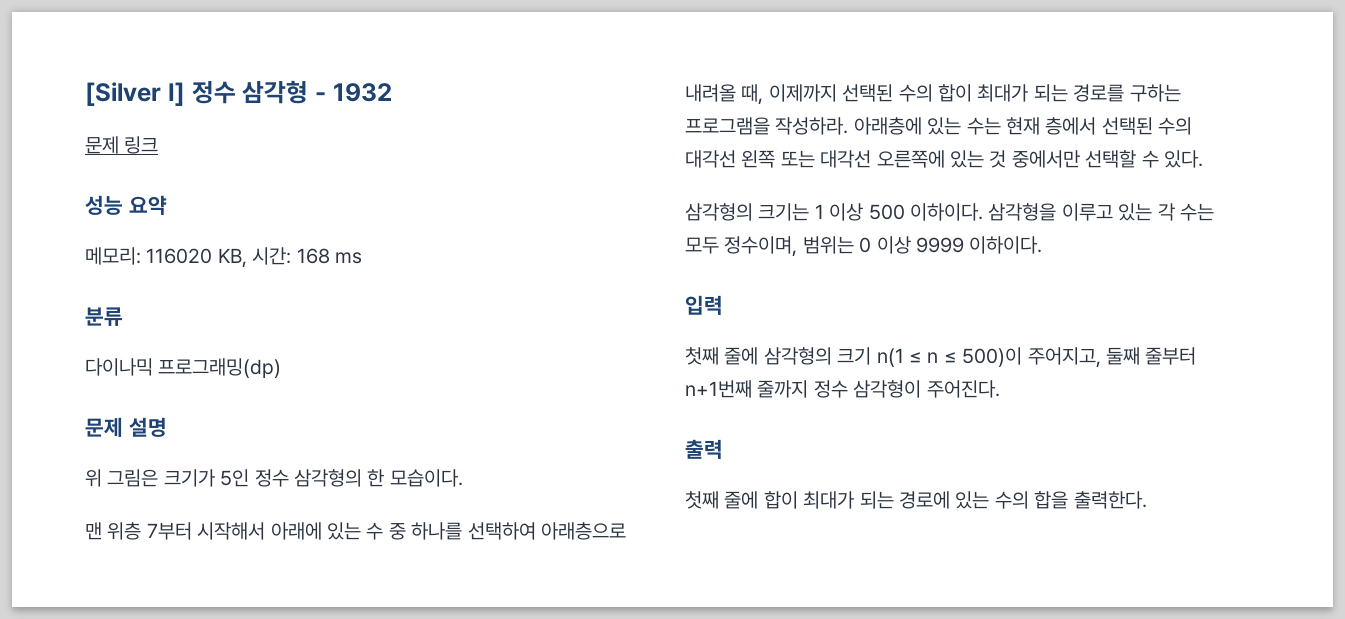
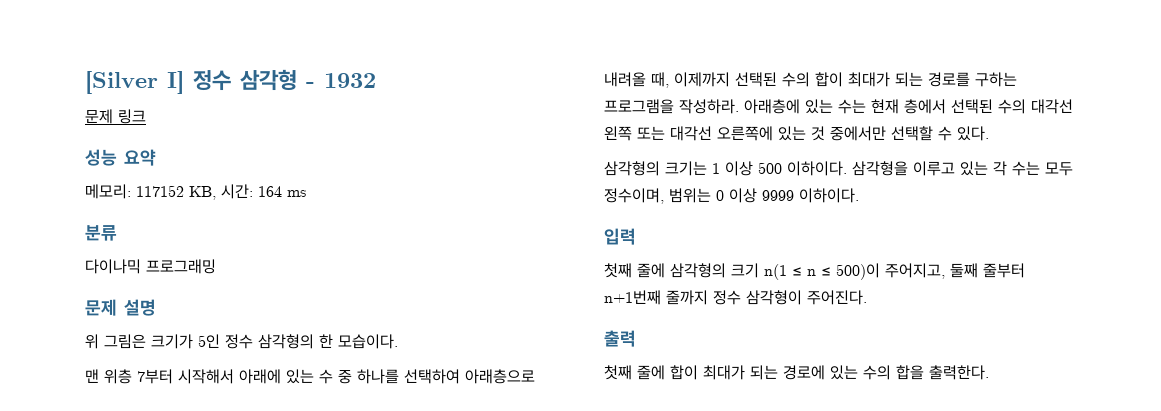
- 메모리: 116020 KB, 시간: 168 ms
+ 메모리: 117152 KB, 시간: 164 ms
- 다이나믹 프로그래밍(dp)
+ 다이나믹 프로그래밍

